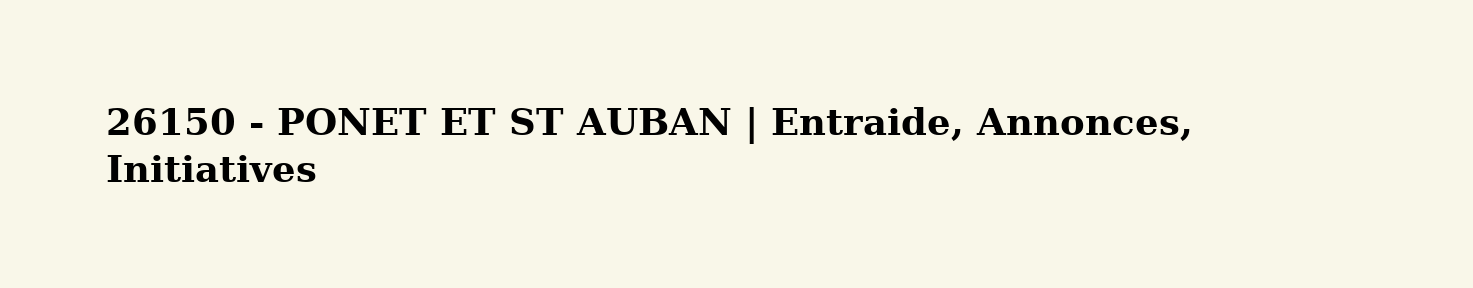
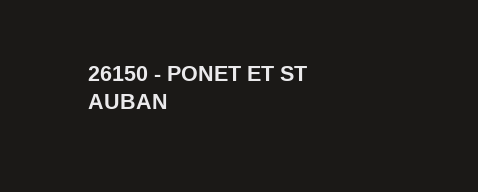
- 26150 - PONET ET ST AUBAN | Entraide, Annonces, Initiatives
+ 26150 - PONET ET ST AUBAN

